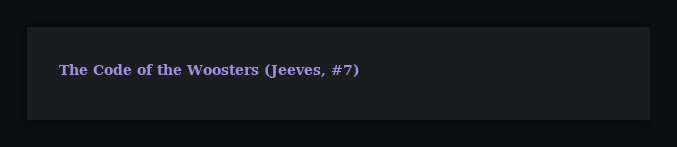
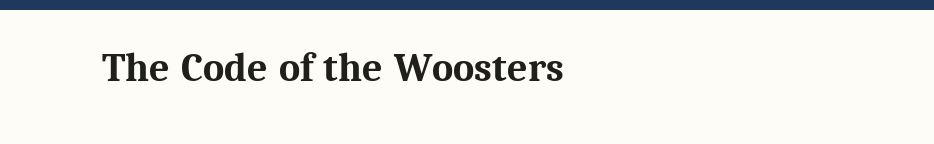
- The Code of the Woosters (Jeeves, #7)
+ The Code of the Woosters

